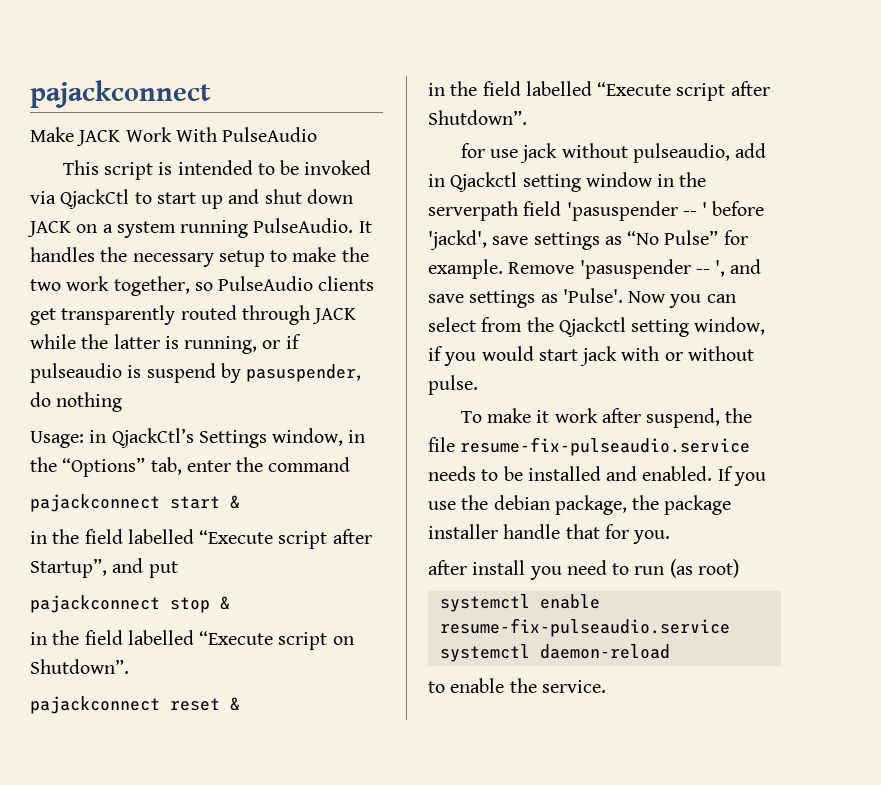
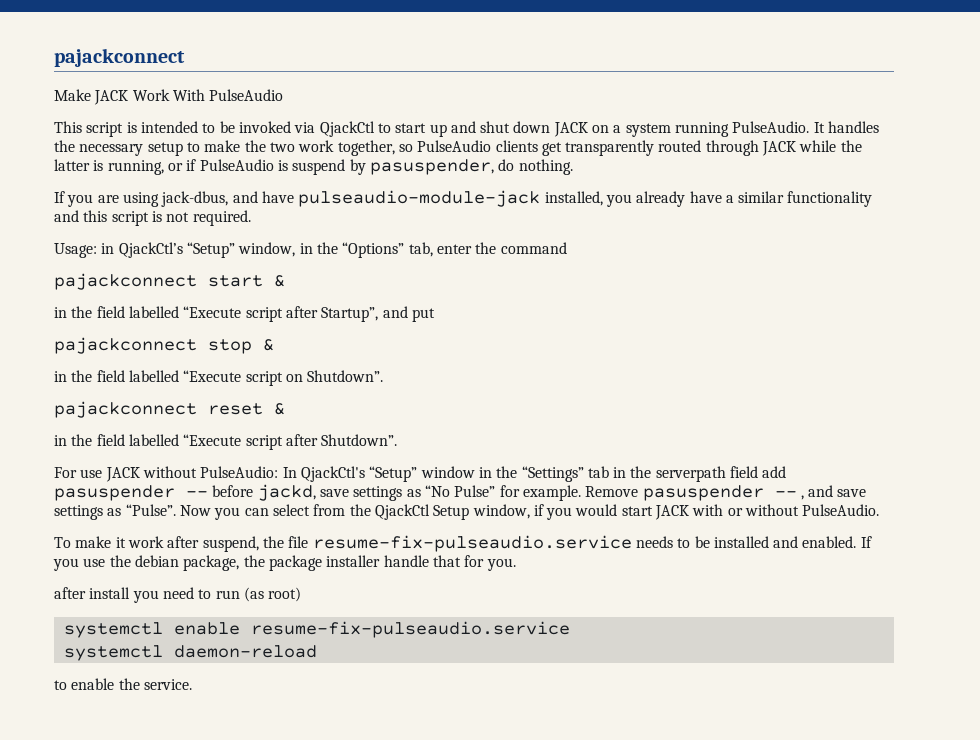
- It handles the necessary setup to make the two work together, so PulseAudio clients get transparently routed through JACK while the latter is running, or if pulseaudio is suspend by pasuspender, do nothing
+ It handles the necessary setup to make the two work together, so PulseAudio clients get transparently routed through JACK while the latter is running, or if PulseAudio is suspend by pasuspender, do nothing.
+ If you are using jack-dbus, and have pulseaudio-module-jack installed, you already have a similar functionality and this script is not required.
- Usage: in QjackCtl’s Settings window, in the “Options” tab, enter the command
+ Usage: in QjackCtl’s “Setup” window, in the “Options” tab, enter the command
- for use jack without pulseaudio, add in Qjackctl setting window in the serverpath field 'pasuspender -- ' before 'jackd', save settings as “No Pulse” for example.
+ For use JACK without PulseAudio: In QjackCtl's “Setup” window in the “Settings” tab in the serverpath field add pasuspender -- before jackd, save settings as “No Pulse” for example.
- Remove 'pasuspender -- ', and save settings as 'Pulse'.
+ Remove pasuspender -- , and save settings as “Pulse”.
- Now you can select from the Qjackctl setting window, if you would start jack with or without pulse.
+ Now you can select from the QjackCtl Setup window, if you would start JACK with or without PulseAudio.

